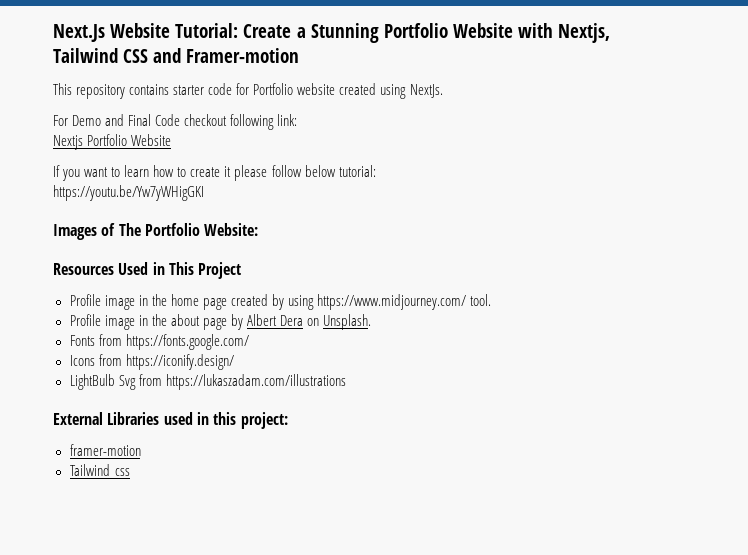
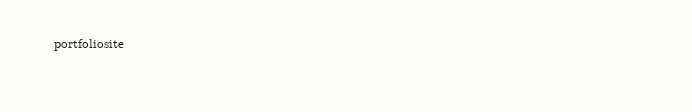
- Next.Js Website Tutorial: Create a Stunning Portfolio Website with Nextjs, Tailwind CSS and Framer-motion
- This repository contains starter code for Portfolio website created using NextJs.
- For Demo and Final Code checkout following link:
- Nextjs Portfolio Website
- If you want to learn how to create it please follow below tutorial:
- https://youtu.be/Yw7yWHigGKI
- Images of The Portfolio Website:
- Resources Used in This Project
- Profile image in the home page created by using https://www.midjourney.com/ tool.
- Profile image in the about page by Albert Dera on Unsplash.
- Fonts from https://fonts.google.com/
- Icons from https://iconify.design/
- LightBulb Svg from https://lukaszadam.com/illustrations
- External Libraries used in this project:
- framer-motion
- Tailwind css
+ portfoliosite

